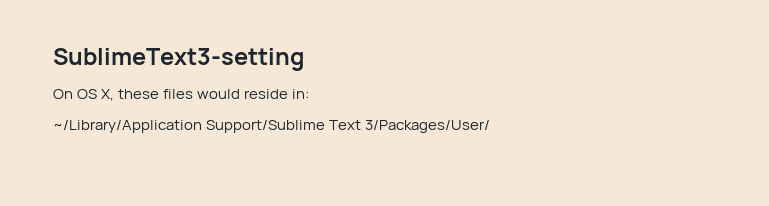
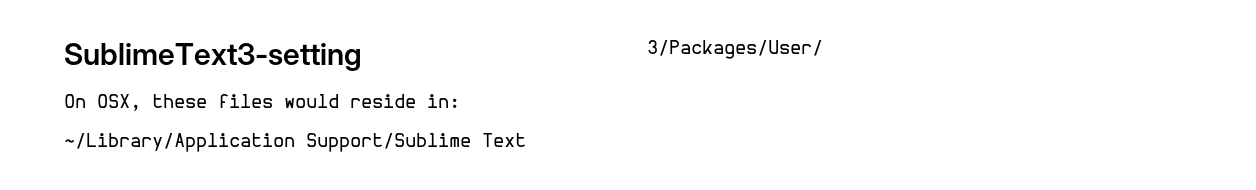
- On OS X, these files would reside in:
+ On OSX, these files would reside in:

